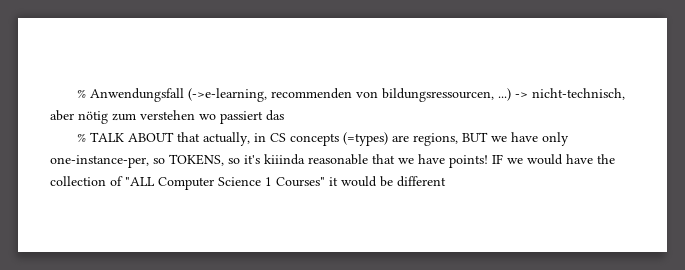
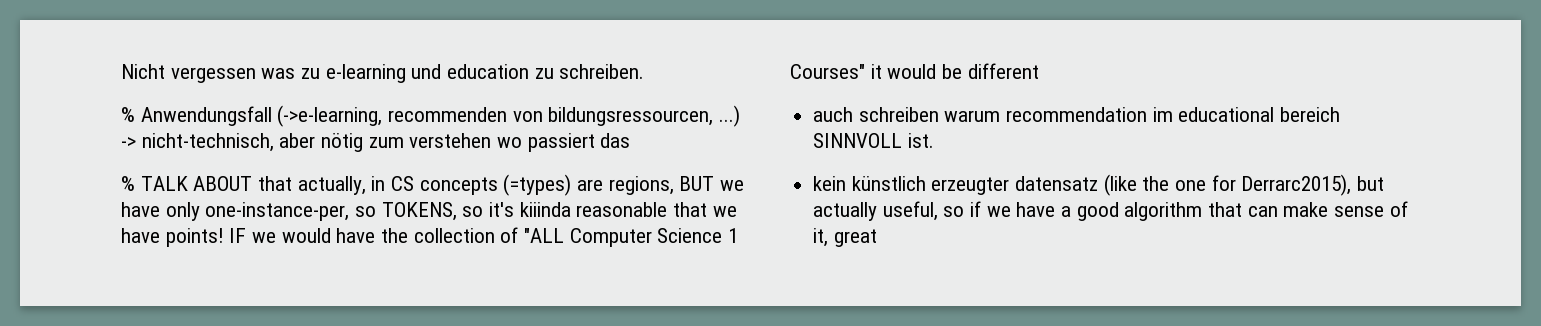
+ Nicht vergessen was zu e-learning und education zu schreiben.
+ auch schreiben warum recommendation im educational bereich SINNVOLL ist.
+ kein künstlich erzeugter datensatz (like the one for Derrarc2015), but actually useful, so if we have a good algorithm that can make sense of it, great

